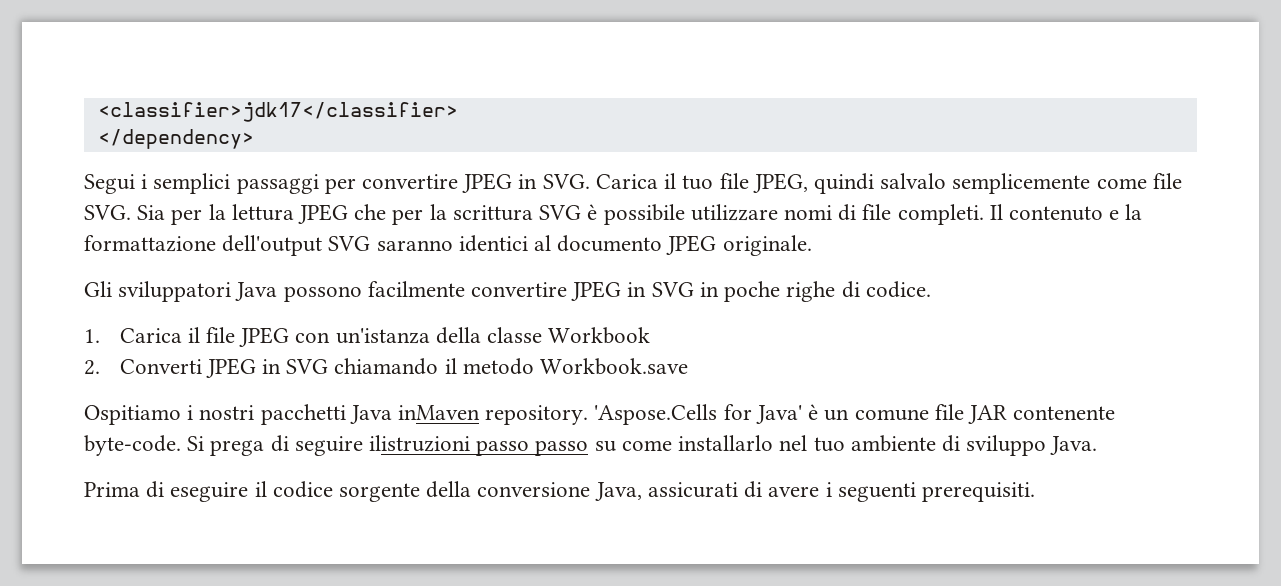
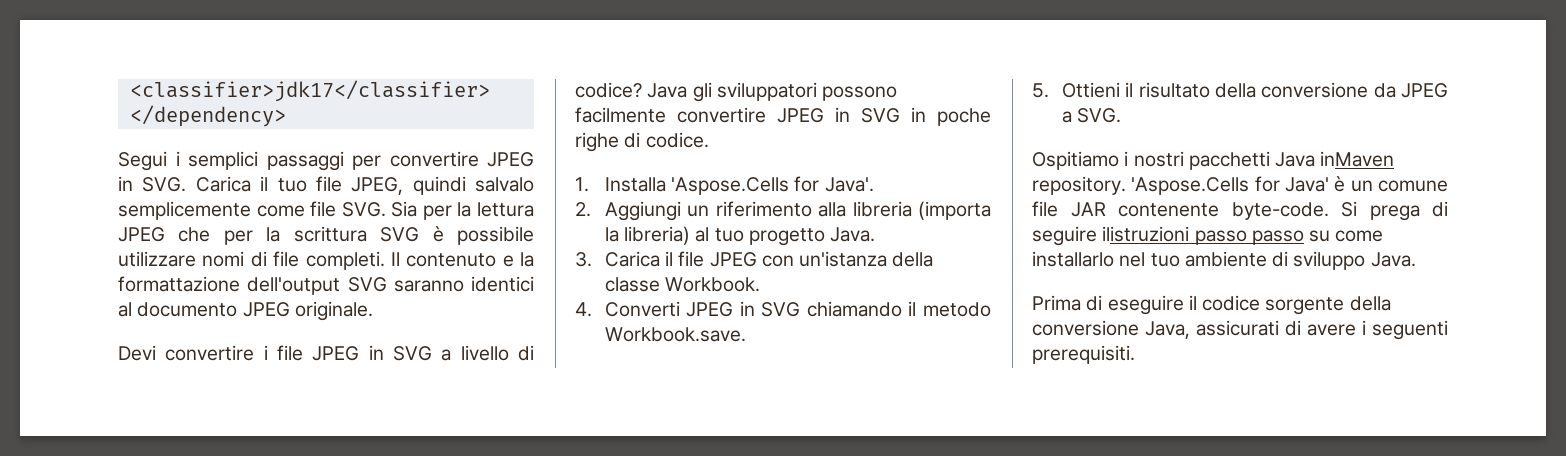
- Gli sviluppatori Java possono facilmente convertire JPEG in SVG in poche righe di codice.
+ Devi convertire i file JPEG in SVG a livello di codice? Java gli sviluppatori possono facilmente convertire JPEG in SVG in poche righe di codice.
- 1. Carica il file JPEG con un'istanza della classe Workbook
- 2. Converti JPEG in SVG chiamando il metodo Workbook.save
+ 1. Installa 'Aspose.Cells for Java'.
+ 2. Aggiungi un riferimento alla libreria (importa la libreria) al tuo progetto Java.
+ 3. Carica il file JPEG con un'istanza della classe Workbook.
+ 4. Converti JPEG in SVG chiamando il metodo Workbook.save.
+ 5. Ottieni il risultato della conversione da JPEG a SVG.

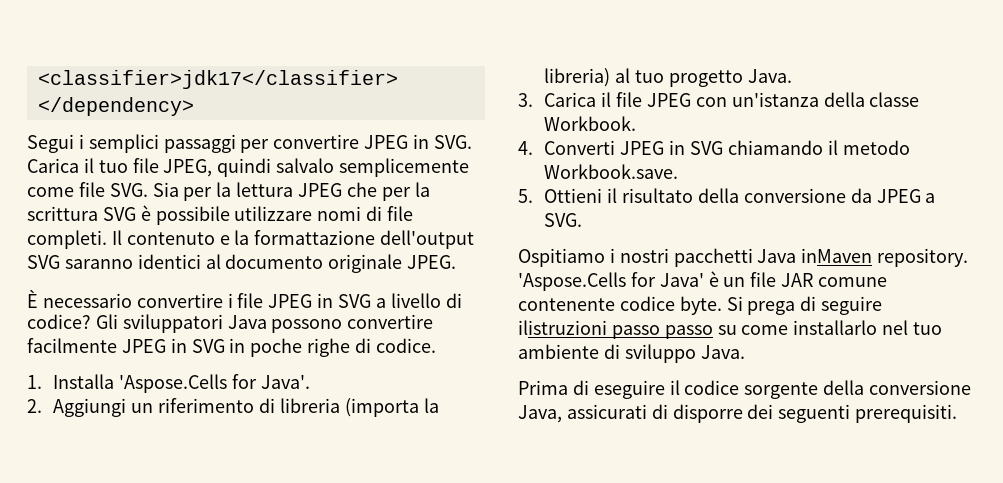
- Il contenuto e la formattazione dell'output SVG saranno identici al documento JPEG originale.
- Devi convertire i file JPEG in SVG a livello di codice?
+ Il contenuto e la formattazione dell'output SVG saranno identici al documento originale JPEG.
+ È necessario convertire i file JPEG in SVG a livello di codice?
- Java gli sviluppatori possono facilmente convertire JPEG in SVG in poche righe di codice.
+ Gli sviluppatori Java possono convertire facilmente JPEG in SVG in poche righe di codice.
- 2. Aggiungi un riferimento alla libreria (importa la libreria) al tuo progetto Java.
+ 2. Aggiungi un riferimento di libreria (importa la libreria) al tuo progetto Java.
- 'Aspose.Cells for Java' è un comune file JAR contenente byte-code.
+ 'Aspose.Cells for Java' è un file JAR comune contenente codice byte.
- Prima di eseguire il codice sorgente della conversione Java, assicurati di avere i seguenti prerequisiti.
+ Prima di eseguire il codice sorgente della conversione Java, assicurati di disporre dei seguenti prerequisiti.

